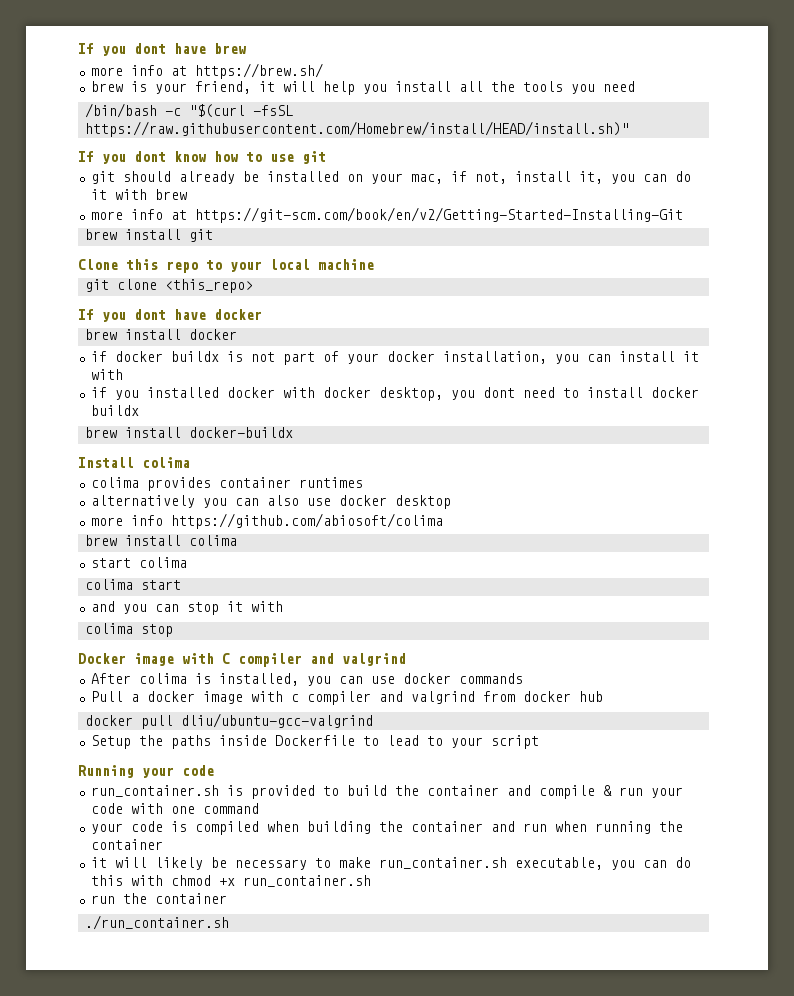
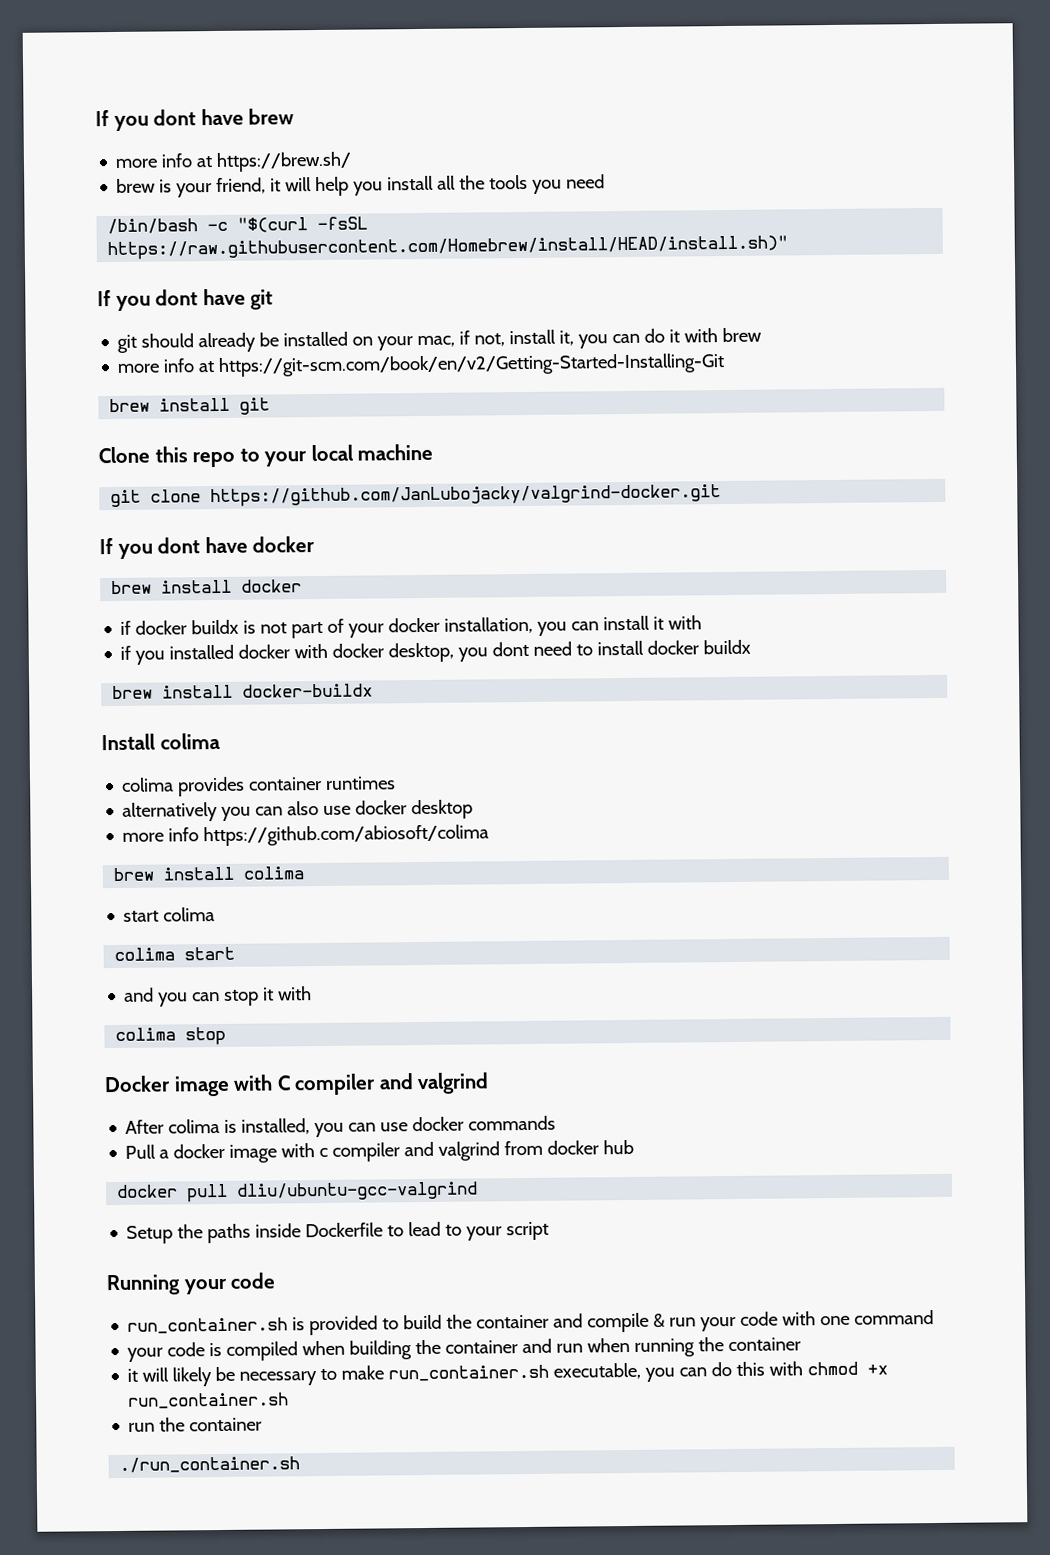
- If you dont know how to use git
+ If you dont have git
- git clone <this_repo>
+ git clone https://github.com/JanLubojacky/valgrind-docker.git

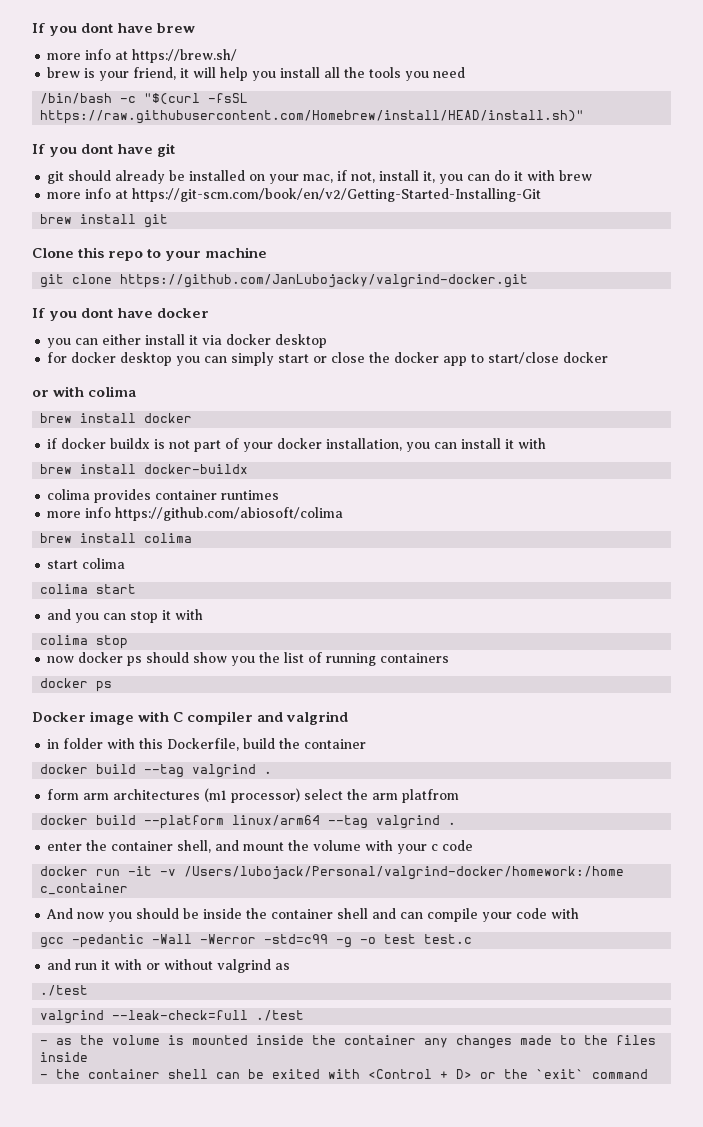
- Clone this repo to your local machine
+ Clone this repo to your machine
+ you can either install it via docker desktop
+ for docker desktop you can simply start or close the docker app to start/close docker
+ or with colima
- if you installed docker with docker desktop, you dont need to install docker buildx
- Install colima
- alternatively you can also use docker desktop
+ now docker ps should show you the list of running containers
+ docker ps
- After colima is installed, you can use docker commands
- Pull a docker image with c compiler and valgrind from docker hub
- docker pull dliu/ubuntu-gcc-valgrind
- Setup the paths inside Dockerfile to lead to your script
- Running your code
- run_container.sh is provided to build the container and compile & run your code with one command
- your code is compiled when building the container and run when running the container
- it will likely be necessary to make run_container.sh executable, you can do this with chmod +x run_container.sh
- run the container
- ./run_container.sh
+ in folder with this Dockerfile, build the container
+ docker build --tag valgrind .
+ form arm architectures (m1 processor) select the arm platfrom
+ docker build --platform linux/arm64 --tag valgrind .
+ enter the container shell, and mount the volume with your c code
+ docker run -it -v /Users/lubojack/Personal/valgrind-docker/homework:/home c_container
+ And now you should be inside the container shell and can compile your code with
+ gcc -pedantic -Wall -Werror -std=c99 -g -o test test.c
+ and run it with or without valgrind as
+ ./test
+ valgrind --leak-check=full ./test
+ - as the volume is mounted inside the container any changes made to the files inside
+ - the container shell can be exited with <Control + D> or the `exit` command

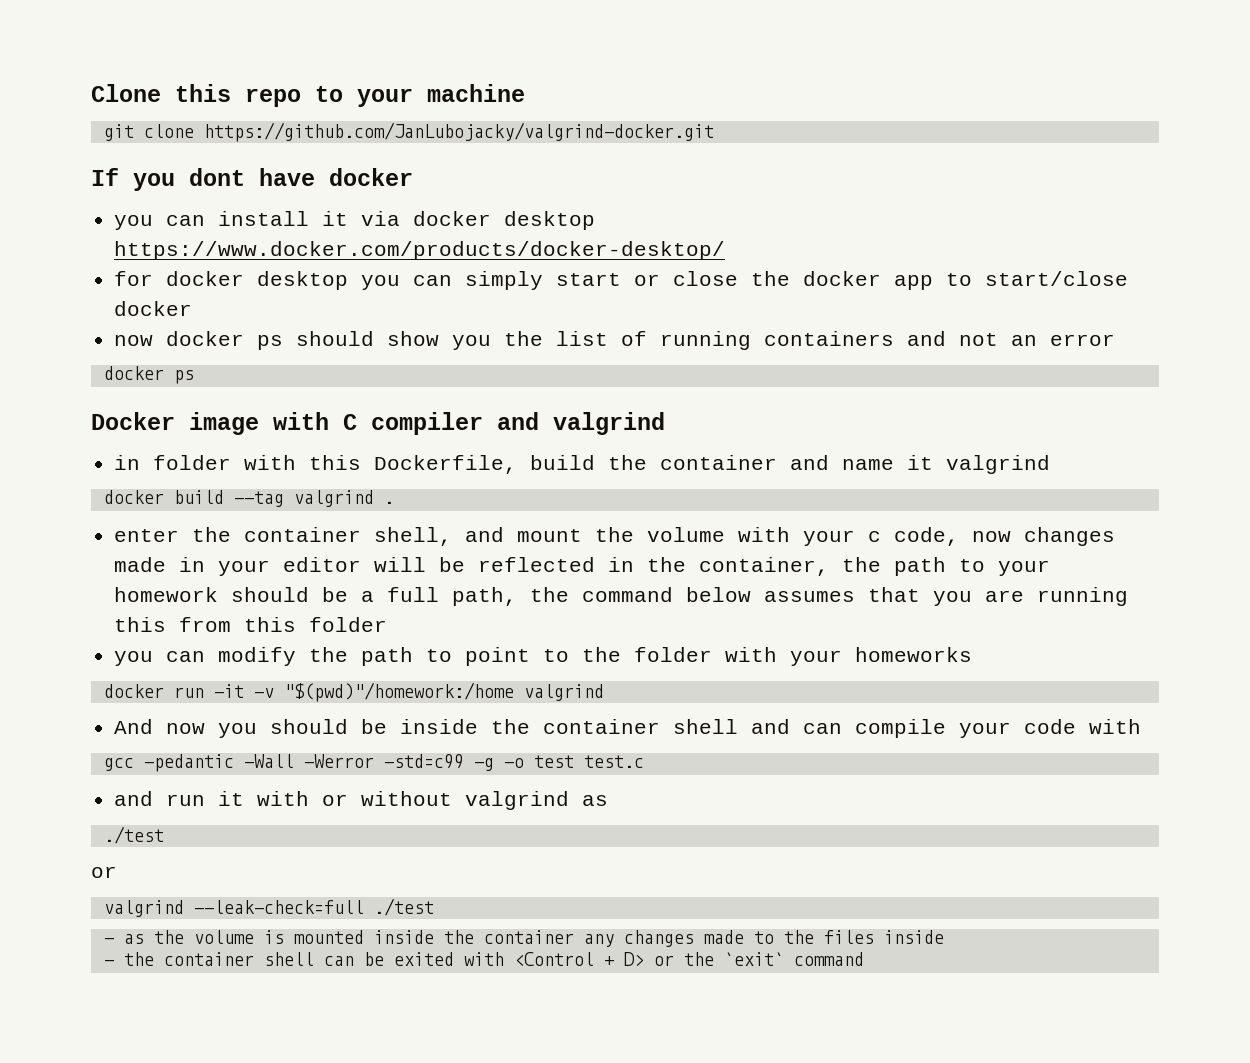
- If you dont have brew
- more info at https://brew.sh/
- brew is your friend, it will help you install all the tools you need
- /bin/bash -c "$(curl -fsSL https://raw.githubusercontent.com/Homebrew/install/HEAD/install.sh)"
- If you dont have git
- git should already be installed on your mac, if not, install it, you can do it with brew
- more info at https://git-scm.com/book/en/v2/Getting-Started-Installing-Git
- brew install git
- you can either install it via docker desktop
+ you can install it via docker desktop https://www.docker.com/products/docker-desktop/
- or with colima
- brew install docker
- if docker buildx is not part of your docker installation, you can install it with
- brew install docker-buildx
- colima provides container runtimes
- more info https://github.com/abiosoft/colima
- brew install colima
- start colima
- colima start
- and you can stop it with
- colima stop
- now docker ps should show you the list of running containers
+ now docker ps should show you the list of running containers and not an error
- in folder with this Dockerfile, build the container
+ in folder with this Dockerfile, build the container and name it valgrind
- form arm architectures (m1 processor) select the arm platfrom
- docker build --platform linux/arm64 --tag valgrind .
- enter the container shell, and mount the volume with your c code
+ enter the container shell, and mount the volume with your c code, now changes made in your editor will be reflected in the container, the path to your homework should be a full path, the command below assumes that you are running this from this folder
+ you can modify the path to point to the folder with your homeworks
- docker run -it -v /Users/lubojack/Personal/valgrind-docker/homework:/home c_container
+ docker run -it -v "$(pwd)"/homework:/home valgrind
  and run it with or without valgrind as
  ./test
+ or

